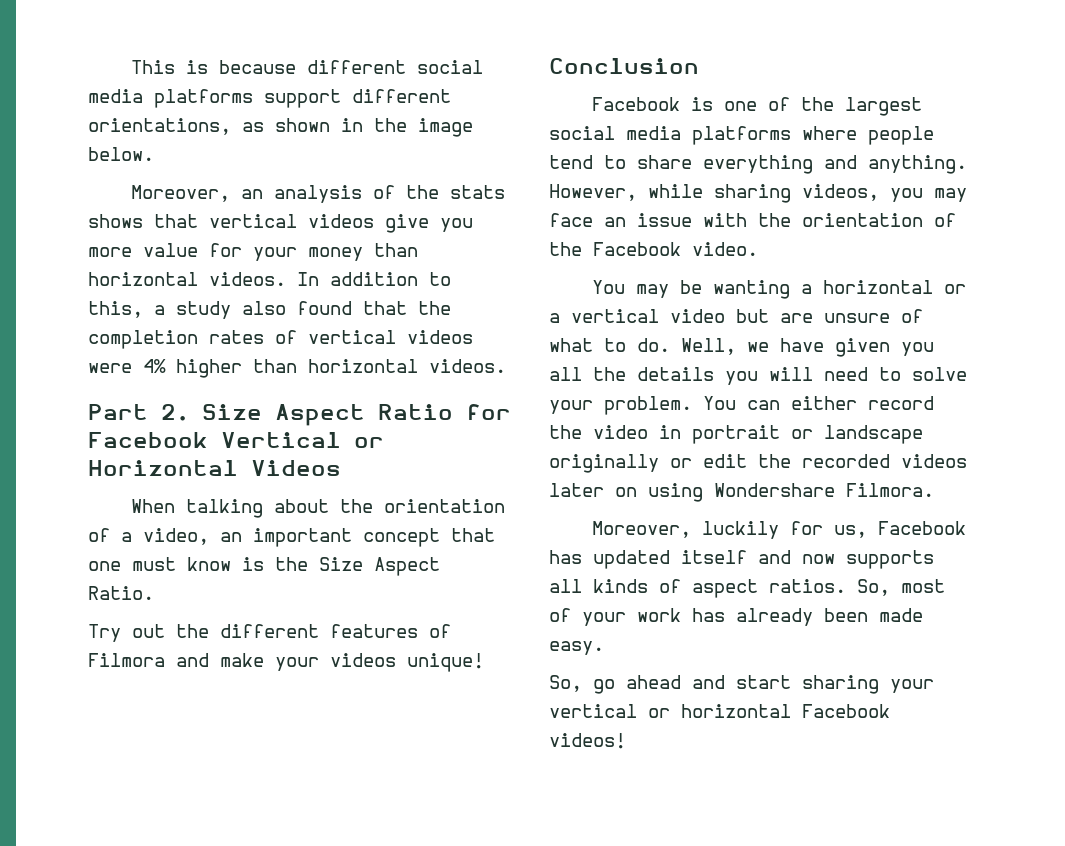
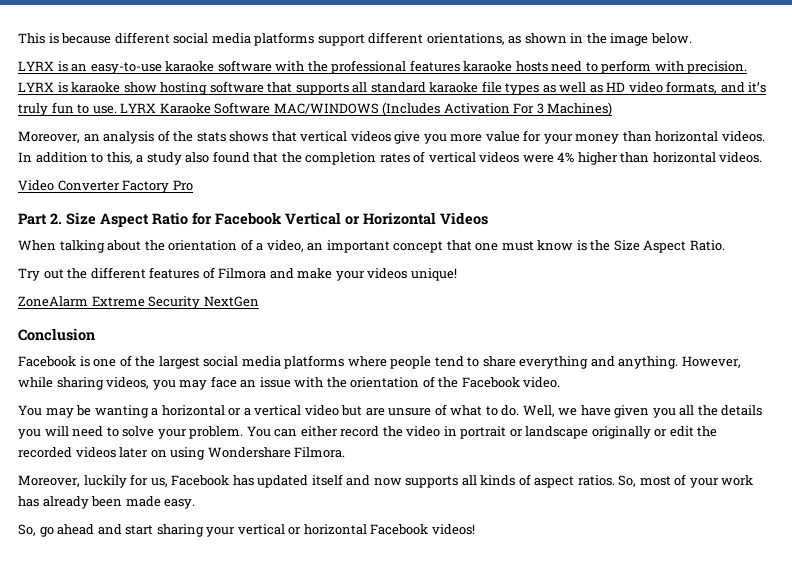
+ LYRX is an easy-to-use karaoke software with the professional features karaoke hosts need to perform with precision. LYRX is karaoke show hosting software that supports all standard karaoke file types as well as HD video formats, and it’s truly fun to use. LYRX Karaoke Software MAC/WINDOWS (Includes Activation For 3 Machines)
+ Video Converter Factory Pro
+ ZoneAlarm Extreme Security NextGen

